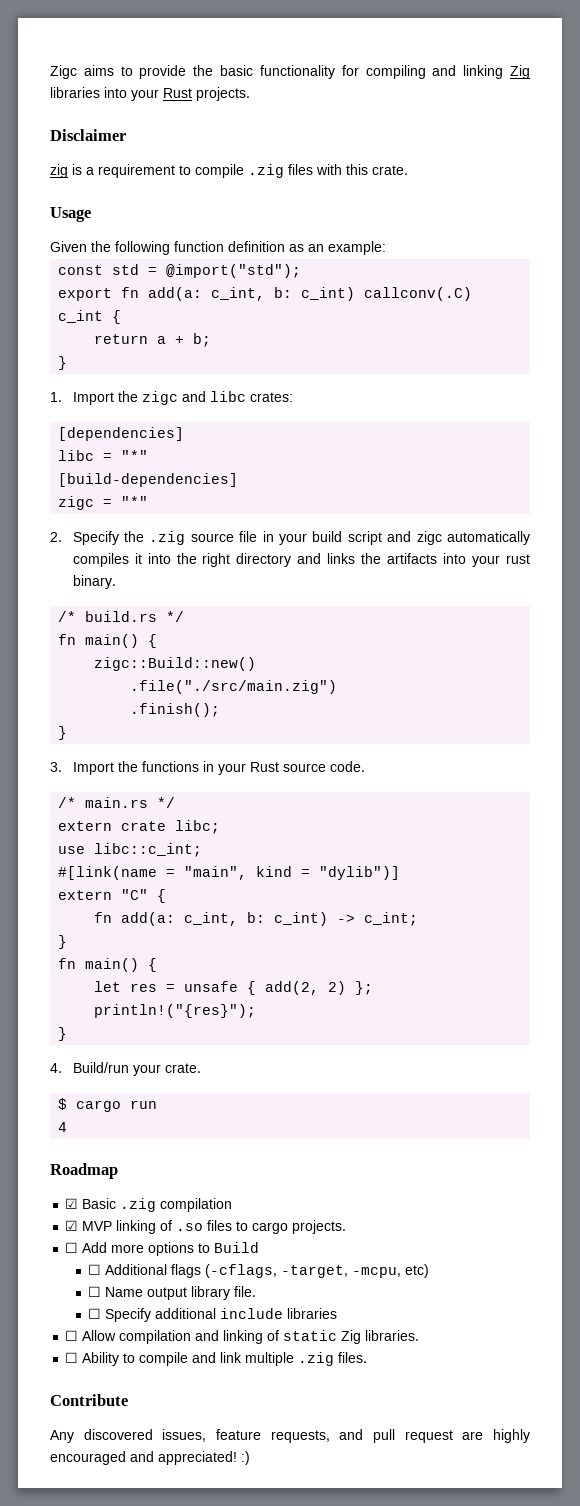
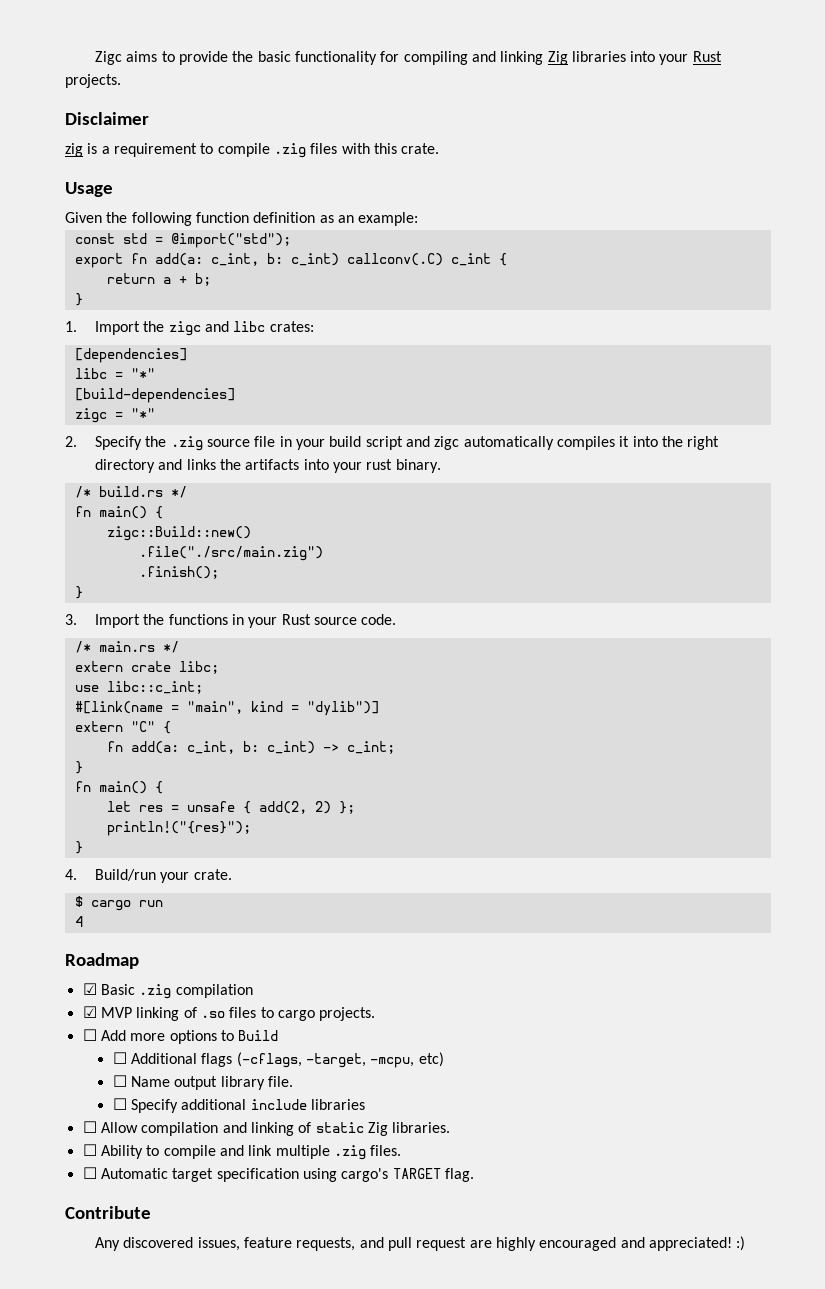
+ ☐ Automatic target specification using cargo's TARGET flag.

